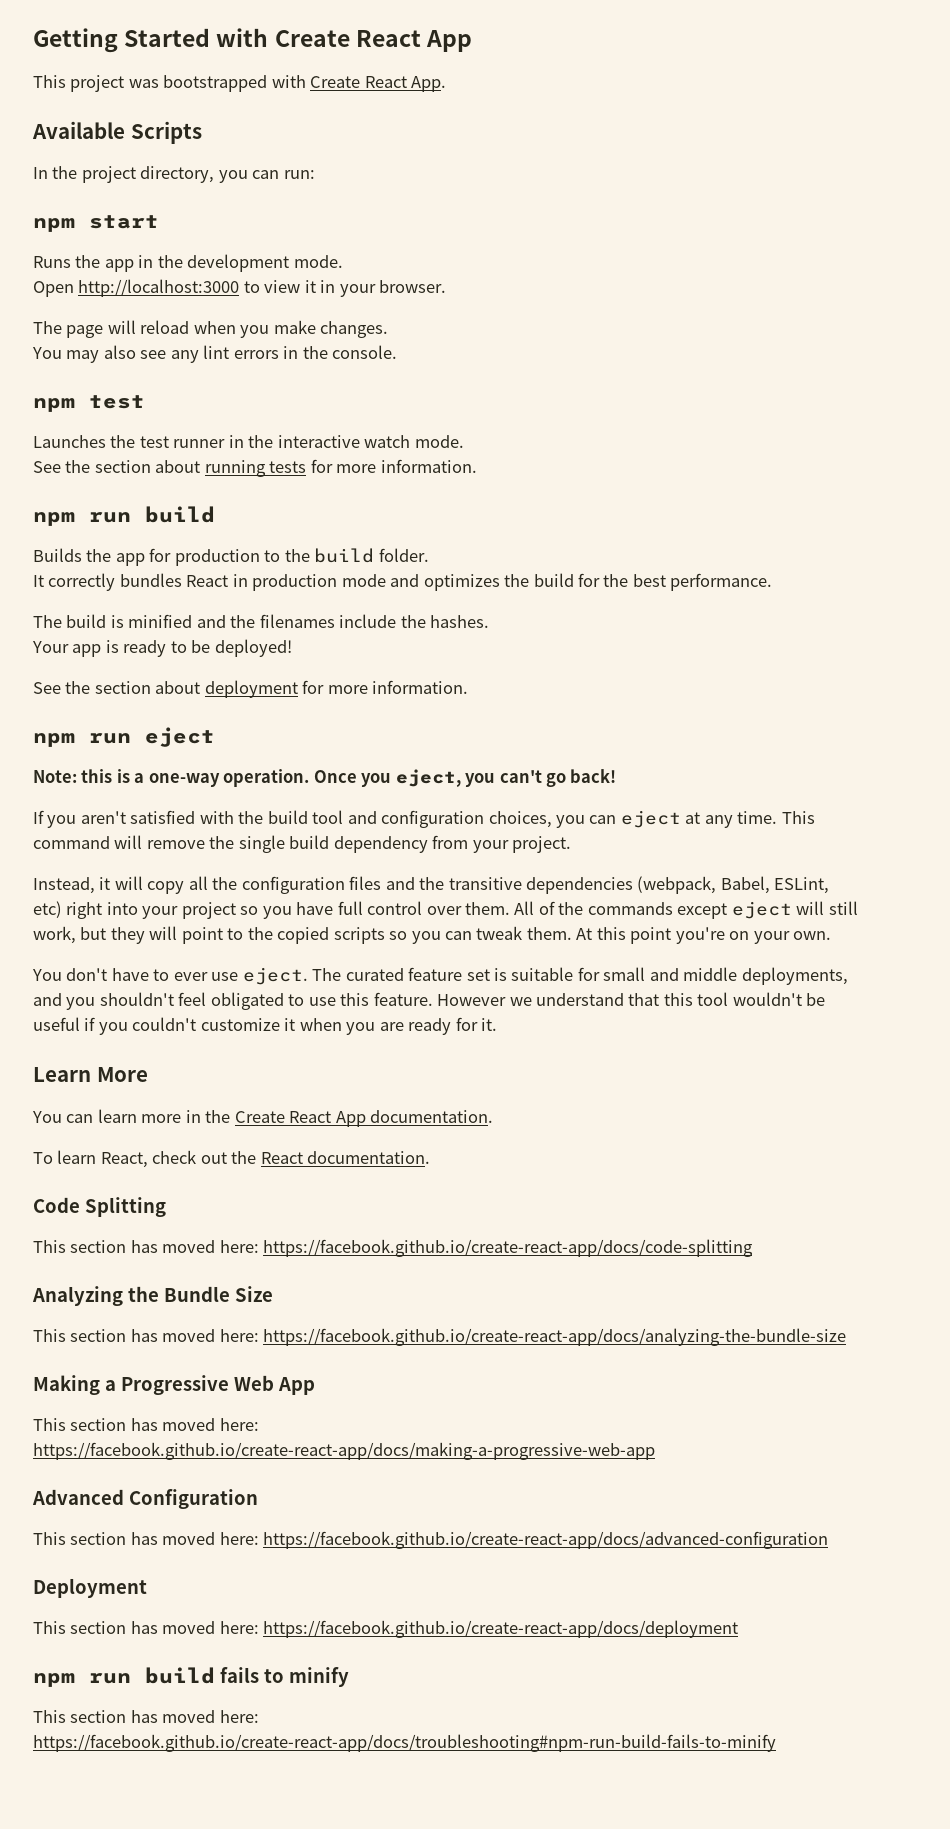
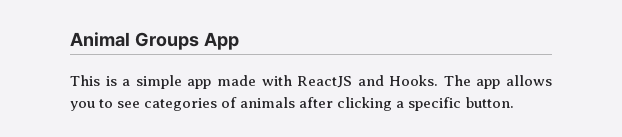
- Getting Started with Create React App
- This project was bootstrapped with Create React App.
- Available Scripts
- In the project directory, you can run:
- npm start
- Runs the app in the development mode.
- Open http://localhost:3000 to view it in your browser.
- The page will reload when you make changes.
- You may also see any lint errors in the console.
- npm test
- Launches the test runner in the interactive watch mode.
- See the section about running tests for more information.
- npm run build
- Builds the app for production to the build folder.
- It correctly bundles React in production mode and optimizes the build for the best performance.
- The build is minified and the filenames include the hashes.
- Your app is ready to be deployed!
- See the section about deployment for more information.
- npm run eject
- Note: this is a one-way operation. Once you eject, you can't go back!
- If you aren't satisfied with the build tool and configuration choices, you can eject at any time. This command will remove the single build dependency from your project.
- Instead, it will copy all the configuration files and the transitive dependencies (webpack, Babel, ESLint, etc) right into your project so you have full control over them. All of the commands except eject will still work, but they will point to the copied scripts so you can tweak them. At this point you're on your own.
- You don't have to ever use eject. The curated feature set is suitable for small and middle deployments, and you shouldn't feel obligated to use this feature. However we understand that this tool wouldn't be useful if you couldn't customize it when you are ready for it.
- Learn More
- You can learn more in the Create React App documentation.
- To learn React, check out the React documentation.
- Code Splitting
- This section has moved here: https://facebook.github.io/create-react-app/docs/code-splitting
- Analyzing the Bundle Size
- This section has moved here: https://facebook.github.io/create-react-app/docs/analyzing-the-bundle-size
- Making a Progressive Web App
- This section has moved here: https://facebook.github.io/create-react-app/docs/making-a-progressive-web-app
- Advanced Configuration
- This section has moved here: https://facebook.github.io/create-react-app/docs/advanced-configuration
- Deployment
- This section has moved here: https://facebook.github.io/create-react-app/docs/deployment
- npm run build fails to minify
- This section has moved here: https://facebook.github.io/create-react-app/docs/troubleshooting#npm-run-build-fails-to-minify
+ Animal Groups App
+ This is a simple app made with ReactJS and Hooks. The app allows you to see categories of animals after clicking a specific button.

